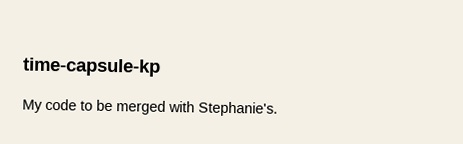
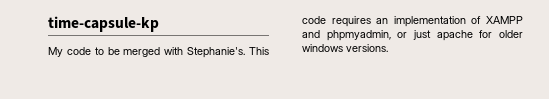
+ This code requires an implementation of XAMPP and phpmyadmin, or just apache for older windows versions.

